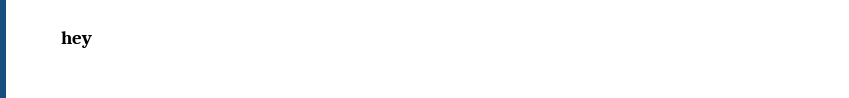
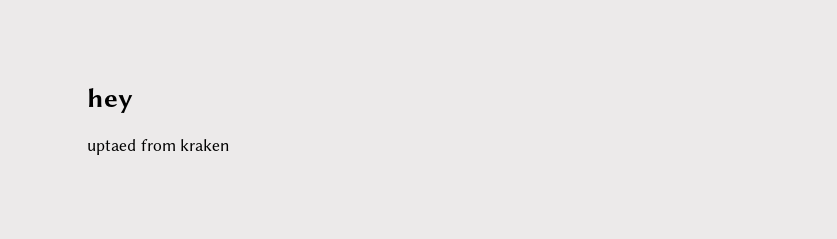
+ uptaed from kraken

